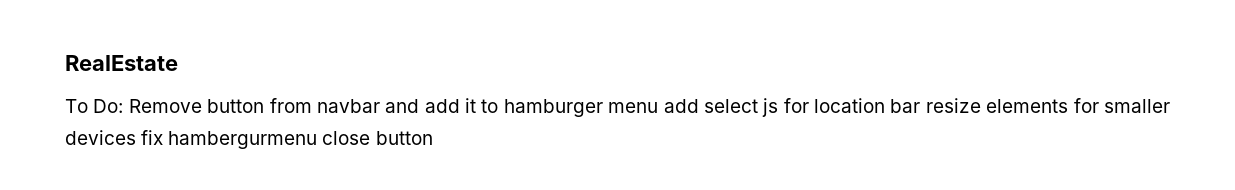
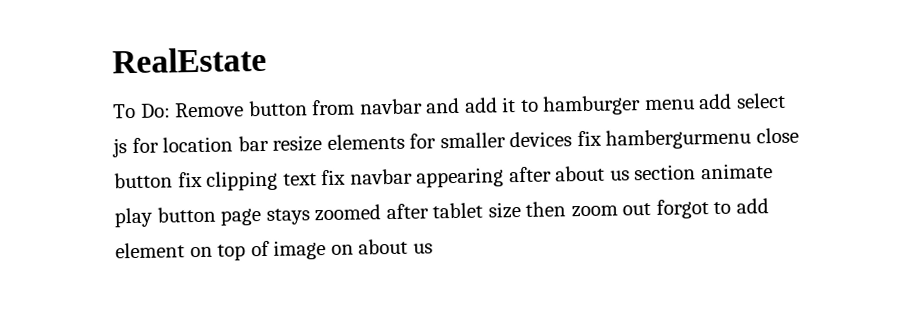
- To Do: Remove button from navbar and add it to hamburger menu add select js for location bar resize elements for smaller devices fix hambergurmenu close button
+ To Do: Remove button from navbar and add it to hamburger menu add select js for location bar resize elements for smaller devices fix hambergurmenu close button fix clipping text fix navbar appearing after about us section animate play button page stays zoomed after tablet size then zoom out forgot to add element on top of image on about us

